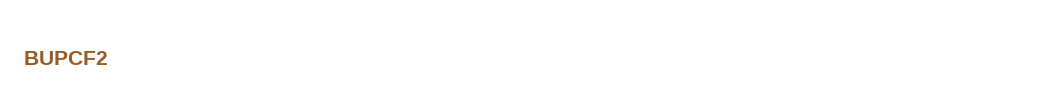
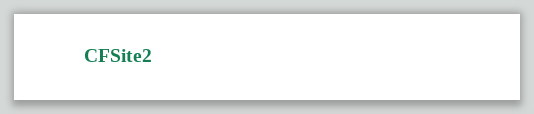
- BUPCF2
+ CFSite2

